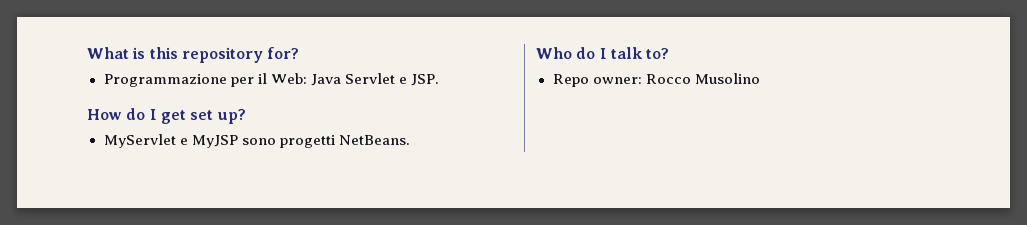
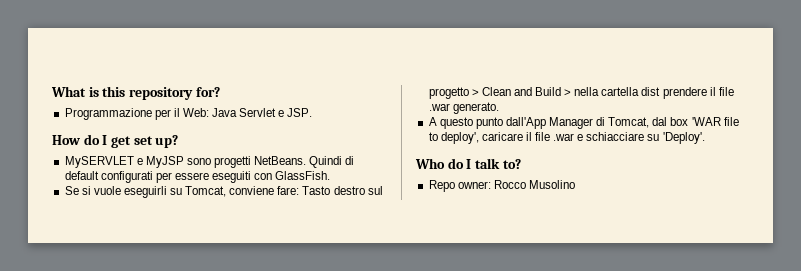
- MyServlet e MyJSP sono progetti NetBeans.
+ MySERVLET e MyJSP sono progetti NetBeans. Quindi di default configurati per essere eseguiti con GlassFish.
+ Se si vuole eseguirli su Tomcat, conviene fare: Tasto destro sul progetto > Clean and Build > nella cartella dist prendere il file .war generato.
+ A questo punto dall'App Manager di Tomcat, dal box 'WAR file to deploy', caricare il file .war e schiacciare su 'Deploy'.

